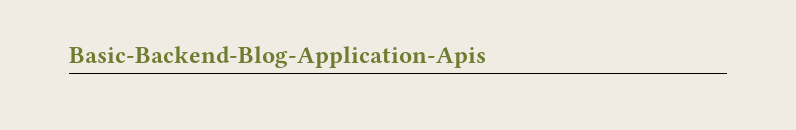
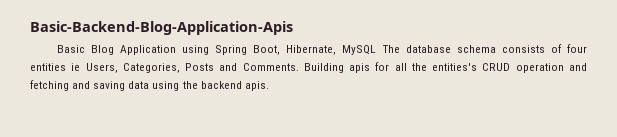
+ Basic Blog Application using Spring Boot, Hibernate, MySQL The database schema consists of four entities ie Users, Categories, Posts and Comments. Building apis for all the entities's CRUD operation and fetching and saving data using the backend apis.

